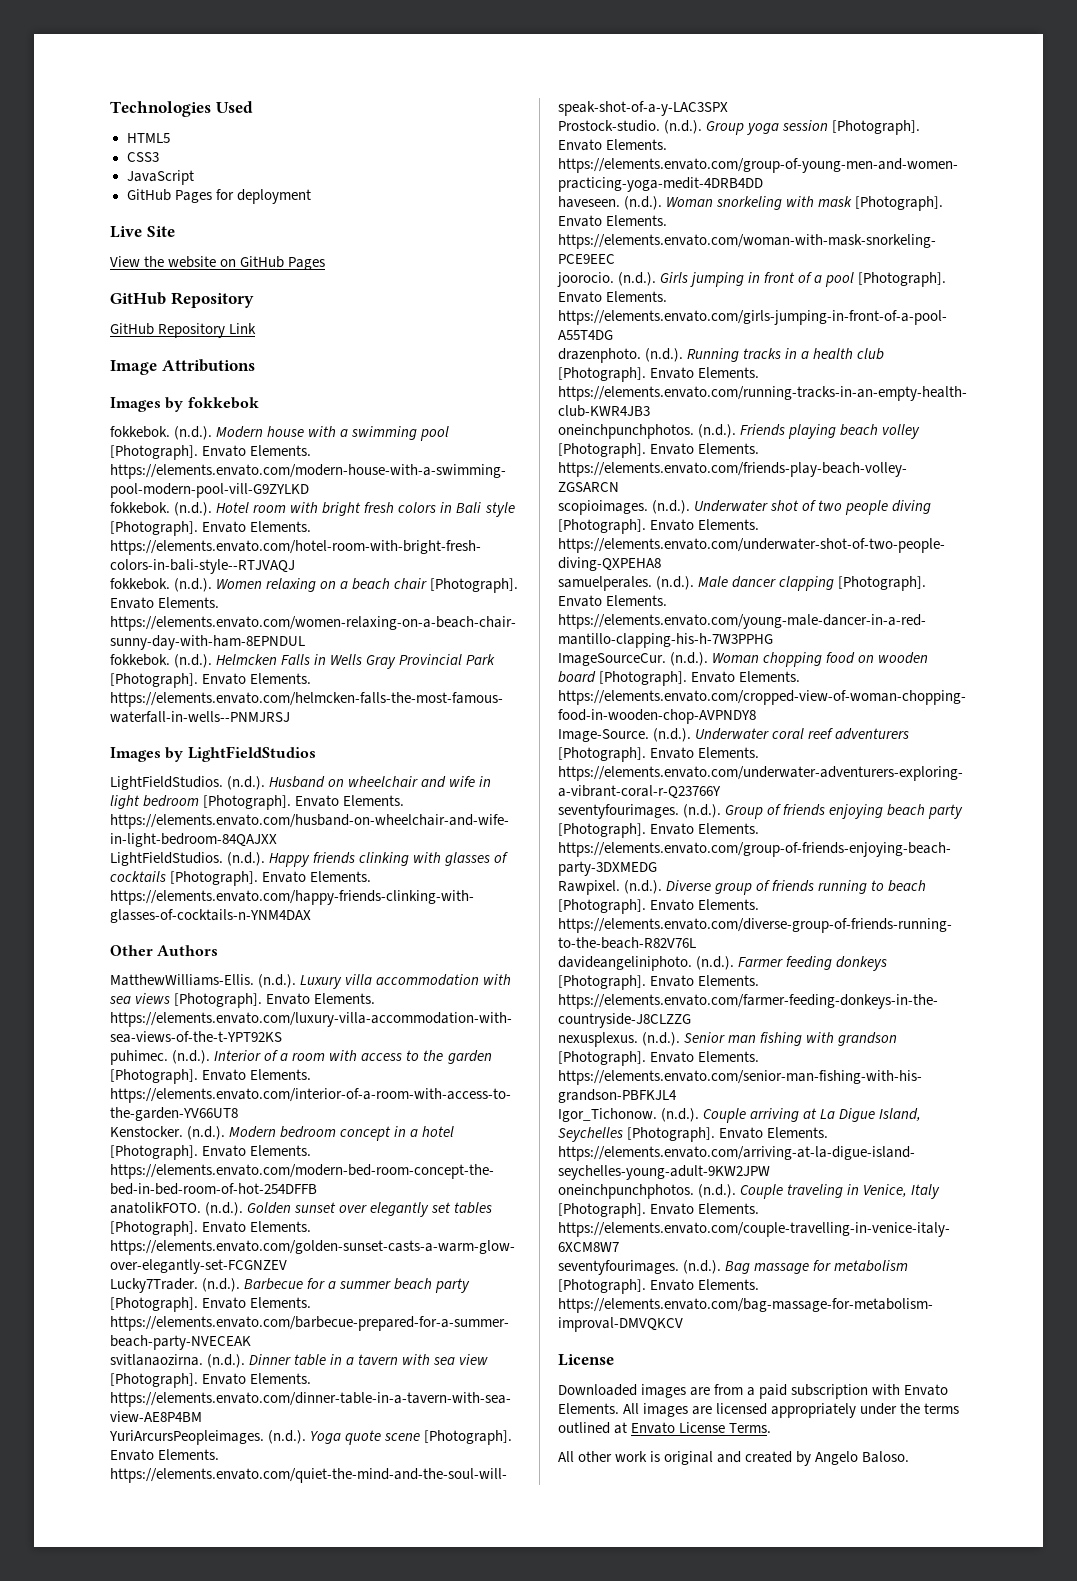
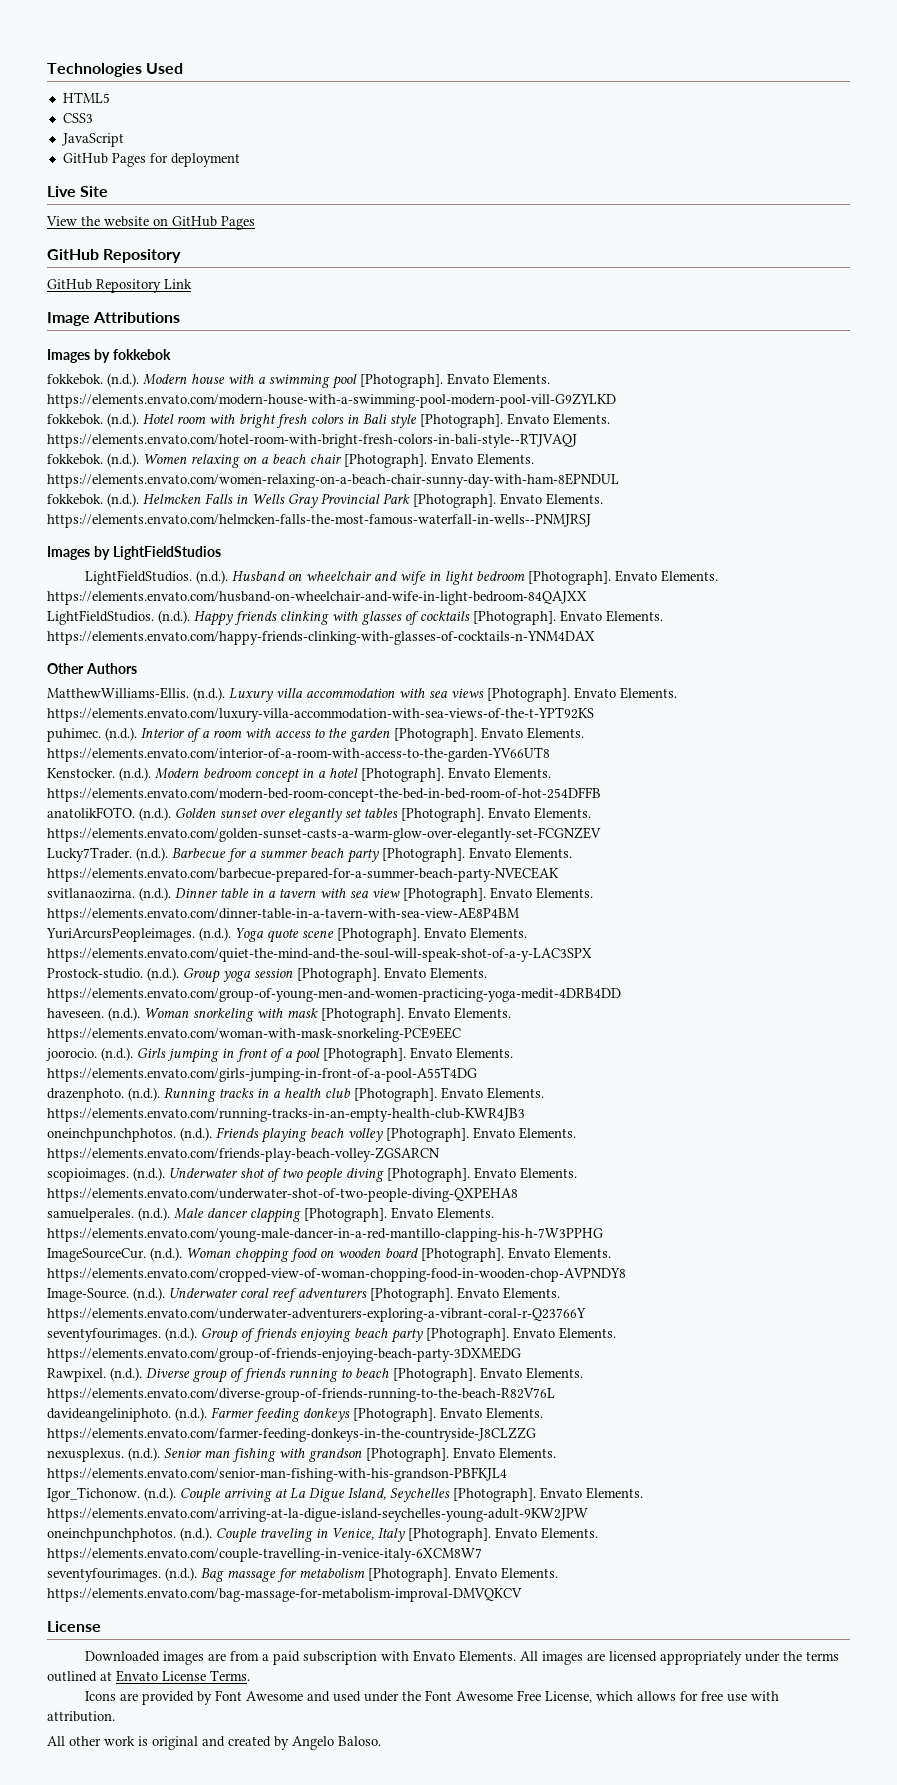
+ Icons are provided by Font Awesome and used under the Font Awesome Free License, which allows for free use with attribution.

